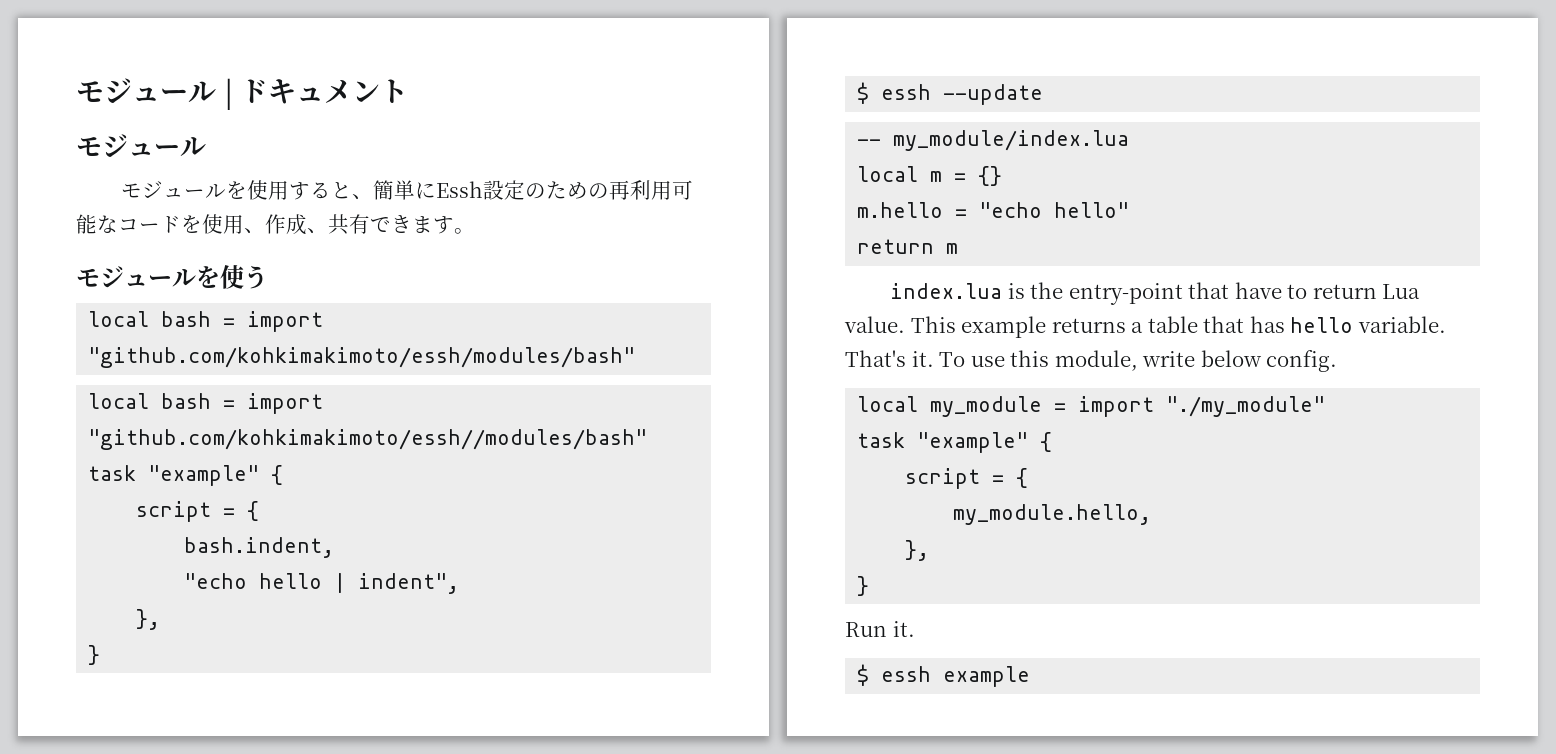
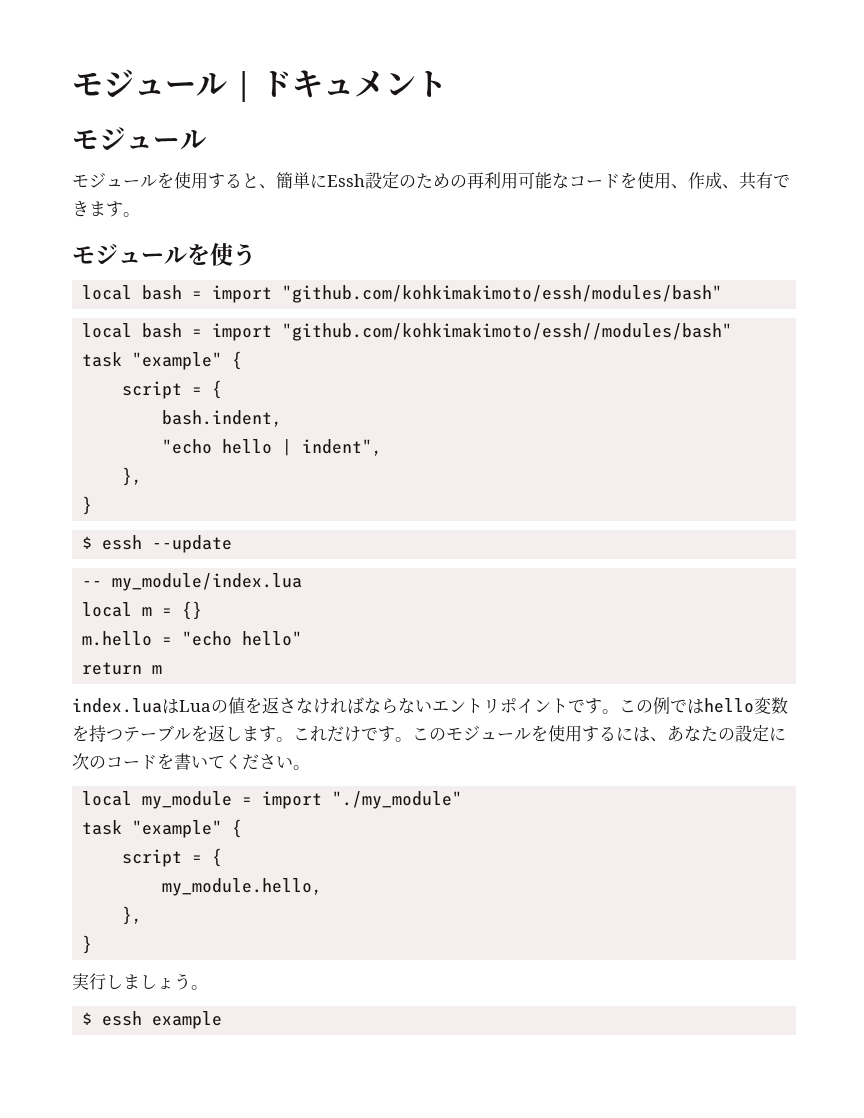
- index.lua is the entry-point that have to return Lua value. This example returns a table that has hello variable. That's it. To use this module, write below config.
+ index.luaはLuaの値を返さなければならないエントリポイントです。この例ではhello変数を持つテーブルを返します。これだけです。このモジュールを使用するには、あなたの設定に次のコードを書いてください。
- Run it.
+ 実行しましょう。

